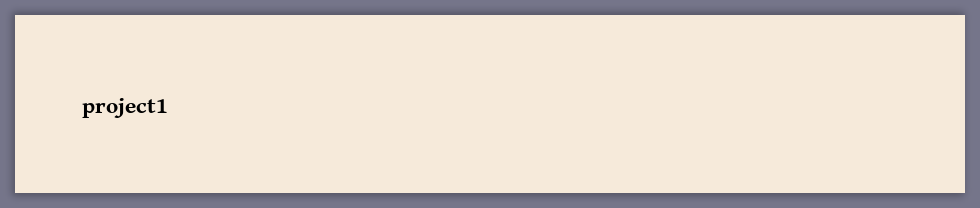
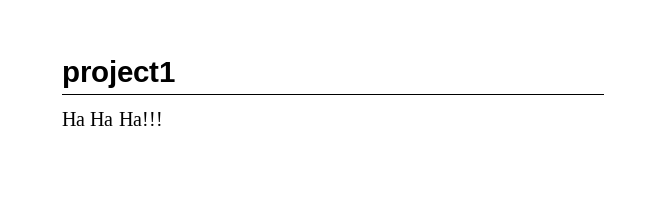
+ Ha Ha Ha!!!

